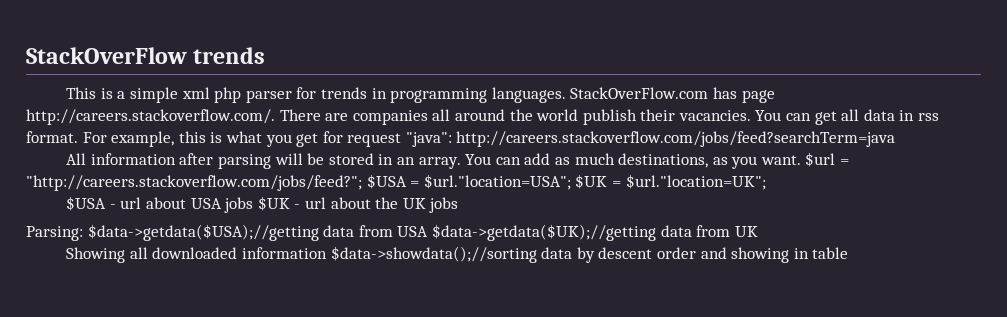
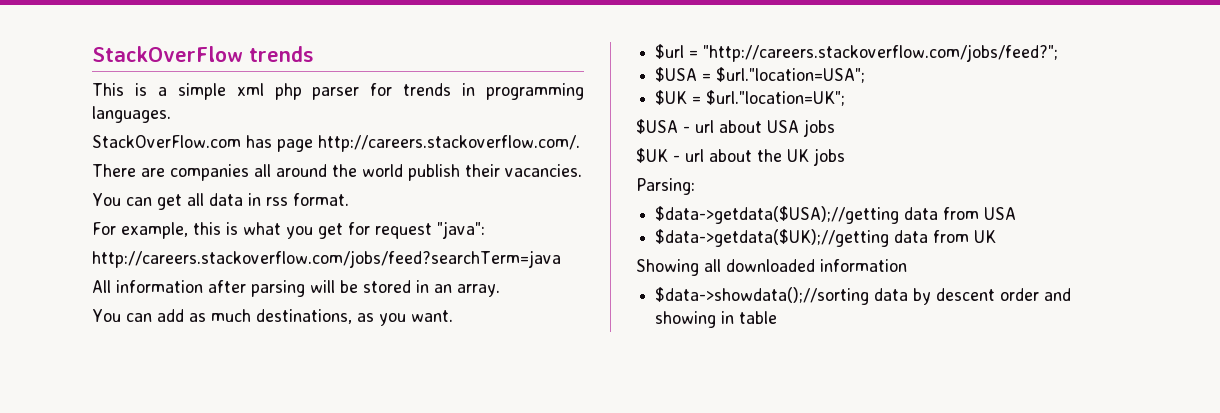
- This is a simple xml php parser for trends in programming languages. StackOverFlow.com has page http://careers.stackoverflow.com/. There are companies all around the world publish their vacancies. You can get all data in rss format. For example, this is what you get for request "java": http://careers.stackoverflow.com/jobs/feed?searchTerm=java
+ This is a simple xml php parser for trends in programming languages.
+ StackOverFlow.com has page http://careers.stackoverflow.com/.
+ There are companies all around the world publish their vacancies.
+ You can get all data in rss format.
+ For example, this is what you get for request "java":
+ http://careers.stackoverflow.com/jobs/feed?searchTerm=java
- All information after parsing will be stored in an array. You can add as much destinations, as you want. $url = "http://careers.stackoverflow.com/jobs/feed?"; $USA = $url."location=USA"; $UK = $url."location=UK";
+ All information after parsing will be stored in an array.
+ You can add as much destinations, as you want.
+ $url = "http://careers.stackoverflow.com/jobs/feed?";
+ $USA = $url."location=USA";
+ $UK = $url."location=UK";
- $USA - url about USA jobs $UK - url about the UK jobs
+ $USA - url about USA jobs
+ $UK - url about the UK jobs
- Parsing: $data->getdata($USA);//getting data from USA $data->getdata($UK);//getting data from UK
+ Parsing:
+ $data->getdata($USA);//getting data from USA
+ $data->getdata($UK);//getting data from UK
- Showing all downloaded information $data->showdata();//sorting data by descent order and showing in table
+ Showing all downloaded information
+ $data->showdata();//sorting data by descent order and showing in table

